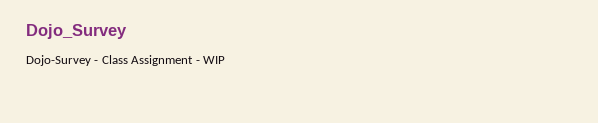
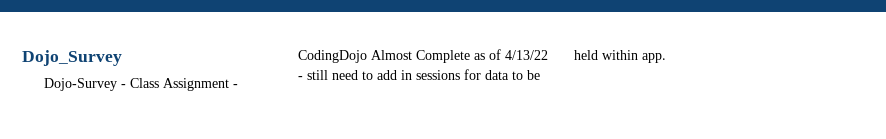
- Dojo-Survey - Class Assignment - WIP
+ Dojo-Survey - Class Assignment - CodingDojo Almost Complete as of 4/13/22 - still need to add in sessions for data to be held within app.

